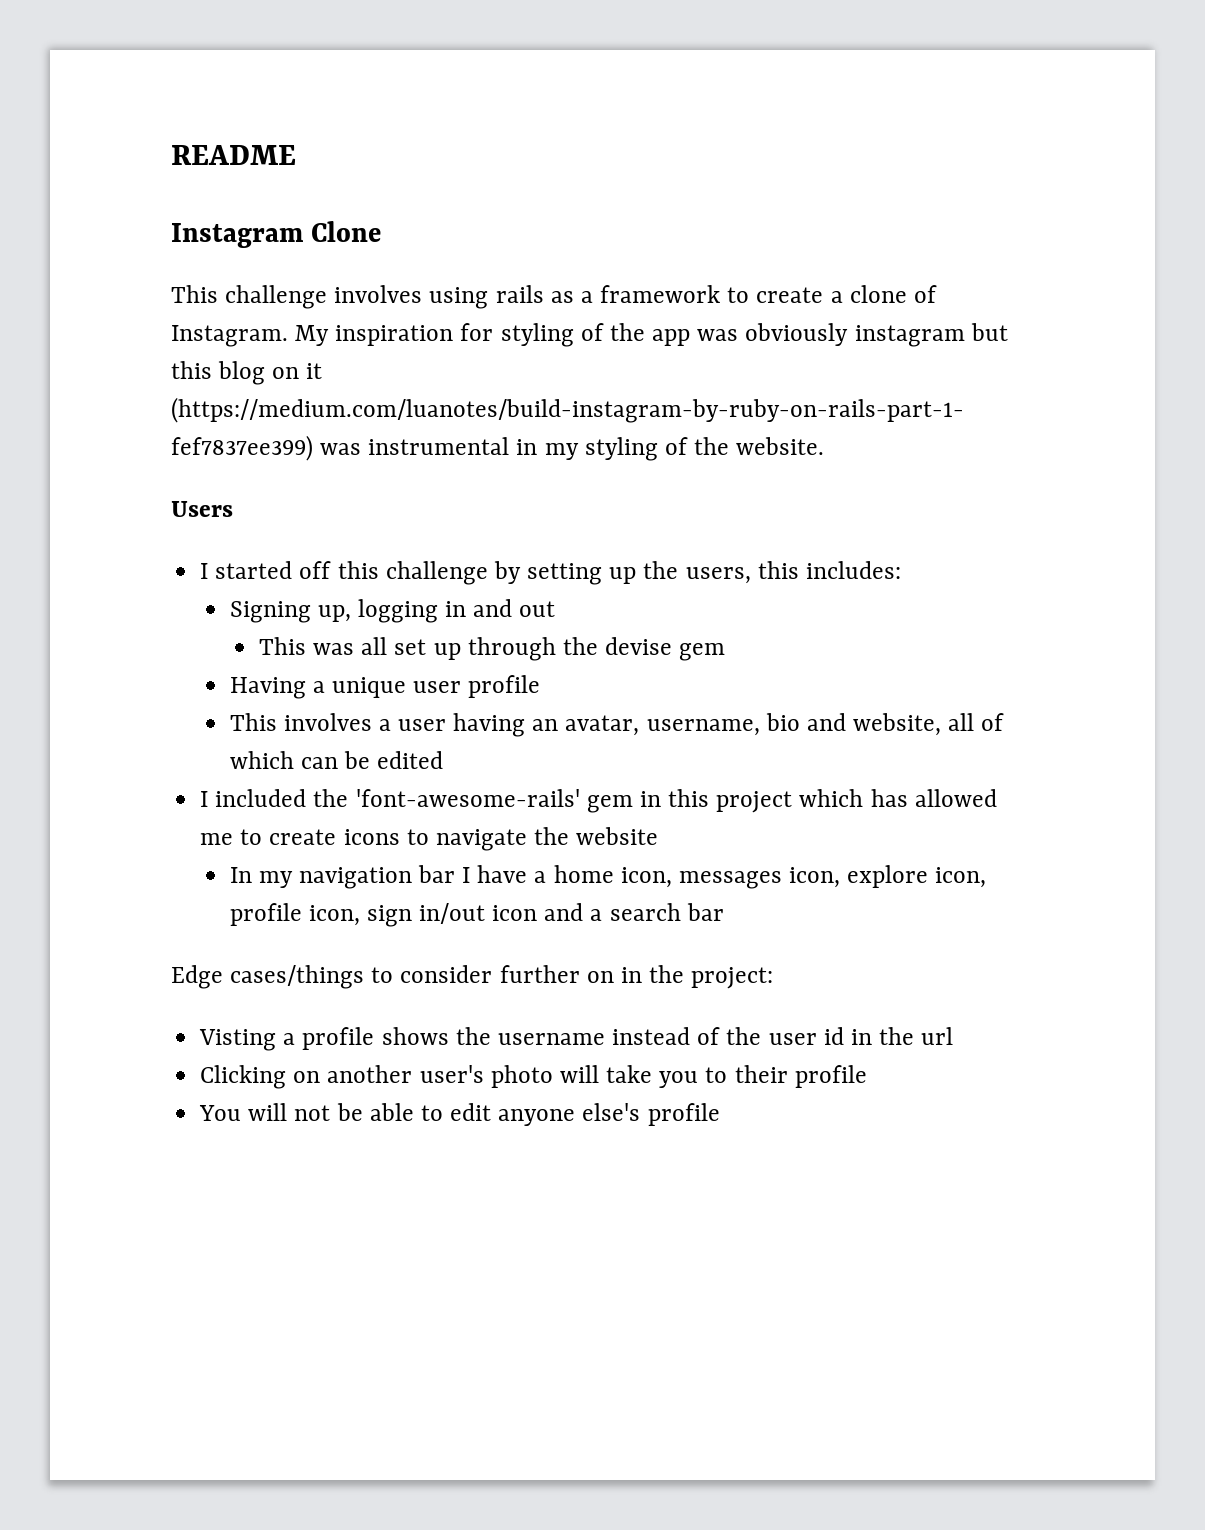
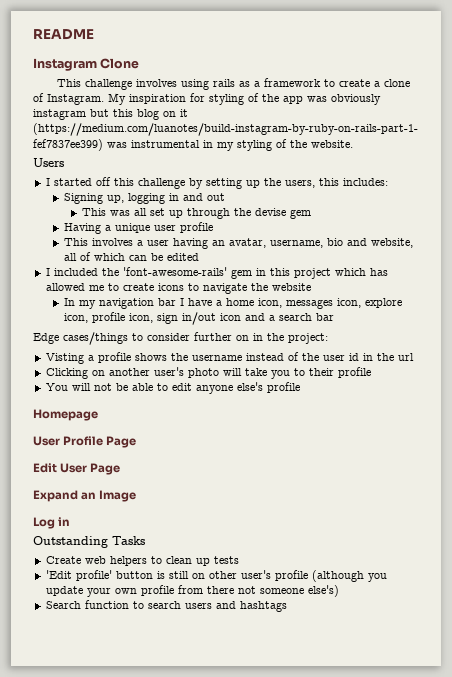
+ Homepage
+ User Profile Page
+ Edit User Page
+ Expand an Image
+ Log in
+ Outstanding Tasks
+ Create web helpers to clean up tests
+ 'Edit profile' button is still on other user's profile (although you update your own profile from there not someone else's)
+ Search function to search users and hashtags

